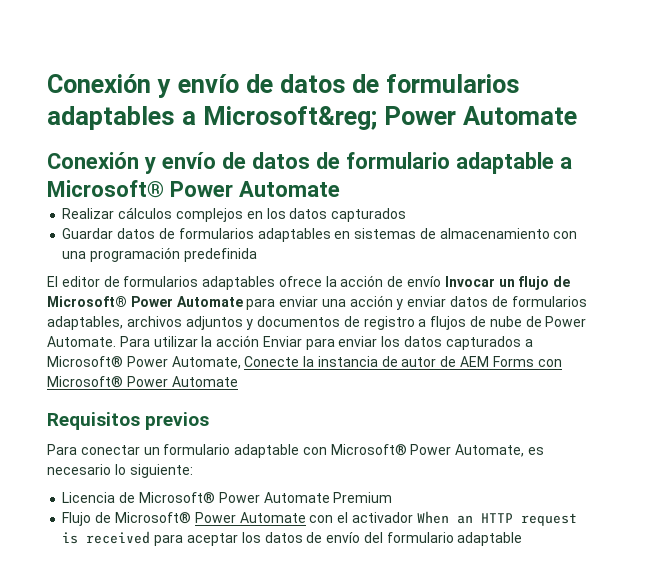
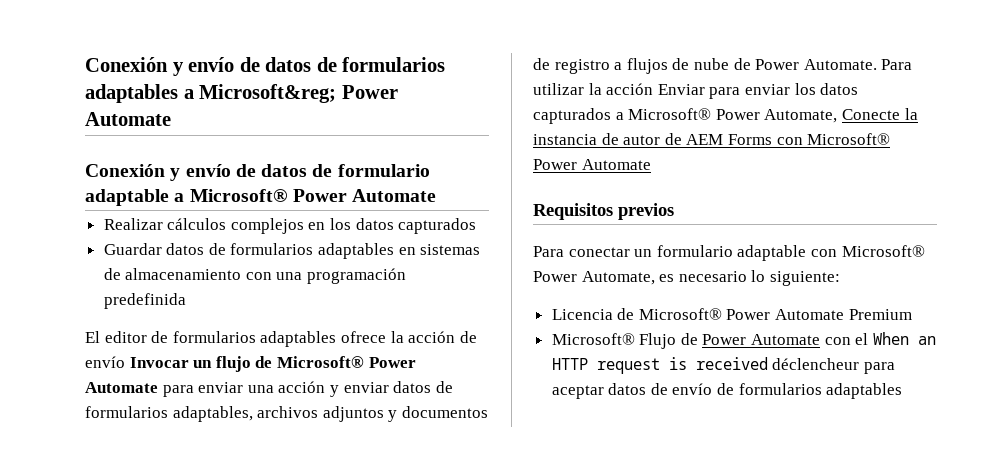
- Flujo de Microsoft® Power Automate con el activador When an HTTP request is received para aceptar los datos de envío del formulario adaptable
+ Microsoft® Flujo de Power Automate con el When an HTTP request is received déclencheur para aceptar datos de envío de formularios adaptables

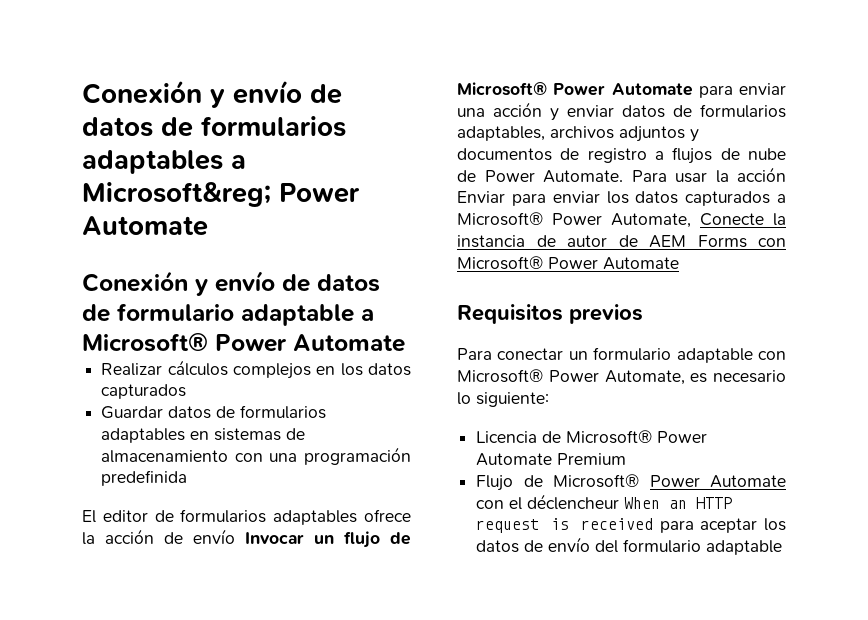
- Para utilizar la acción Enviar para enviar los datos capturados a Microsoft® Power Automate, Conecte la instancia de autor de AEM Forms con Microsoft® Power Automate
+ Para usar la acción Enviar para enviar los datos capturados a Microsoft® Power Automate, Conecte la instancia de autor de AEM Forms con Microsoft® Power Automate
- Microsoft® Flujo de Power Automate con el When an HTTP request is received déclencheur para aceptar datos de envío de formularios adaptables
+ Flujo de Microsoft® Power Automate con el déclencheur When an HTTP request is received para aceptar los datos de envío del formulario adaptable

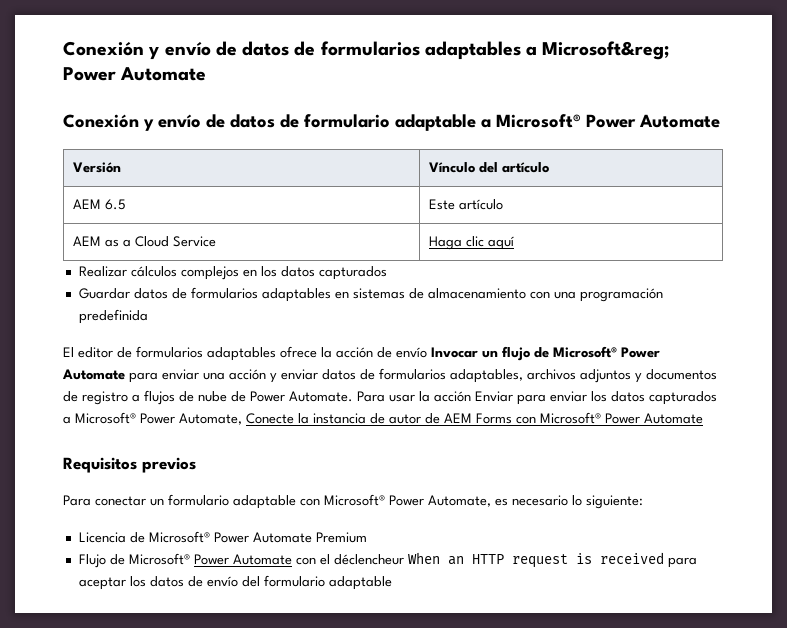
+ Versión | Vínculo del artículo
+ AEM 6.5 | Este artículo
+ AEM as a Cloud Service | Haga clic aquí

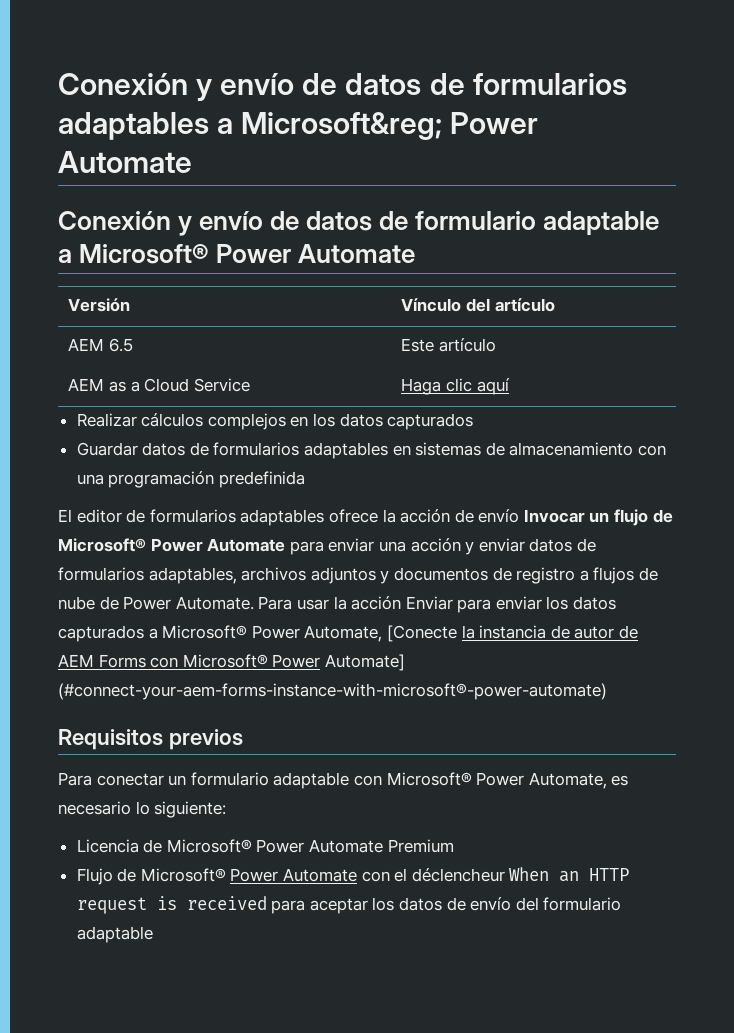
- Para usar la acción Enviar para enviar los datos capturados a Microsoft® Power Automate, Conecte la instancia de autor de AEM Forms con Microsoft® Power Automate
+ Para usar la acción Enviar para enviar los datos capturados a Microsoft® Power Automate, [Conecte la instancia de autor de AEM Forms con Microsoft® Power Automate] (#connect-your-aem-forms-instance-with-microsoft®-power-automate)

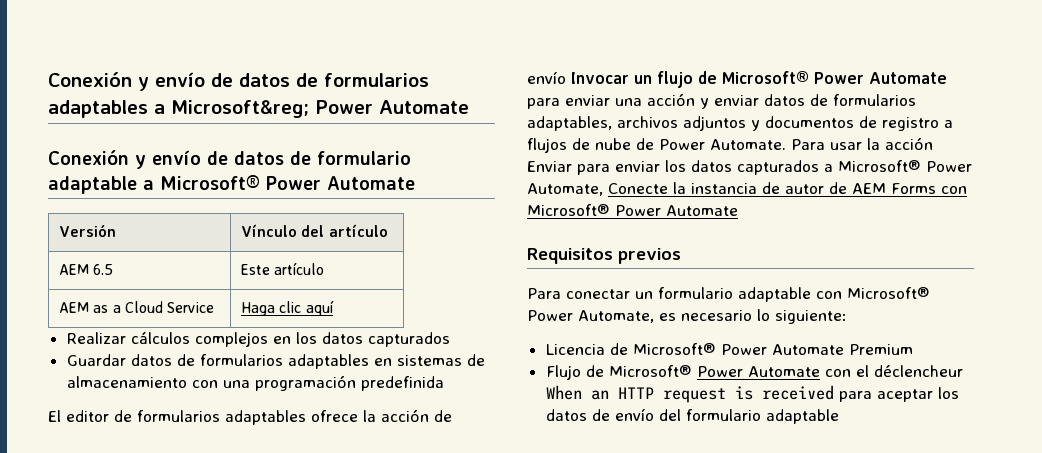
- Para usar la acción Enviar para enviar los datos capturados a Microsoft® Power Automate, [Conecte la instancia de autor de AEM Forms con Microsoft® Power Automate] (#connect-your-aem-forms-instance-with-microsoft®-power-automate)
+ Para usar la acción Enviar para enviar los datos capturados a Microsoft® Power Automate, Conecte la instancia de autor de AEM Forms con Microsoft® Power Automate

